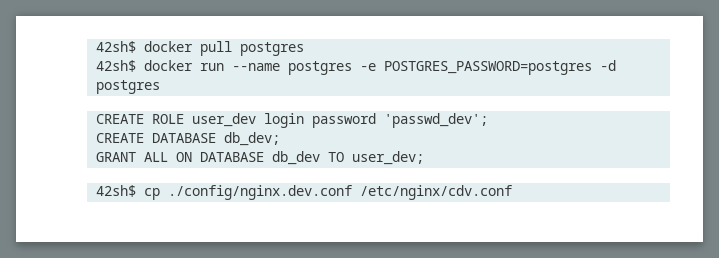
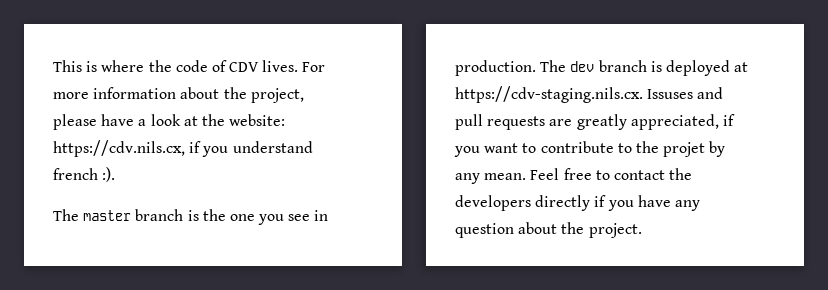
- 42sh$ docker pull postgres
- 42sh$ docker run --name postgres -e POSTGRES_PASSWORD=postgres -d postgres
- CREATE ROLE user_dev login password 'passwd_dev';
- CREATE DATABASE db_dev;
- GRANT ALL ON DATABASE db_dev TO user_dev;
- 42sh$ cp ./config/nginx.dev.conf /etc/nginx/cdv.conf
+ This is where the code of CDV lives. For more information about the project, please have a look at the website: https://cdv.nils.cx, if you understand french :).
+ The master branch is the one you see in production. The dev branch is deployed at https://cdv-staging.nils.cx. Issuses and pull requests are greatly appreciated, if you want to contribute to the projet by any mean. Feel free to contact the developers directly if you have any question about the project.

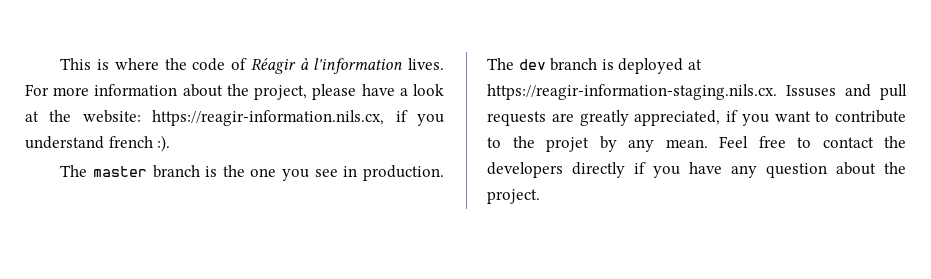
- This is where the code of CDV lives.
+ This is where the code of Réagir à l'information lives.
- For more information about the project, please have a look at the website: https://cdv.nils.cx, if you understand french :).
+ For more information about the project, please have a look at the website: https://reagir-information.nils.cx, if you understand french :).
- The dev branch is deployed at https://cdv-staging.nils.cx. Issuses and pull requests are greatly appreciated, if you want to contribute to the projet by any mean.
+ The dev branch is deployed at https://reagir-information-staging.nils.cx. Issuses and pull requests are greatly appreciated, if you want to contribute to the projet by any mean.

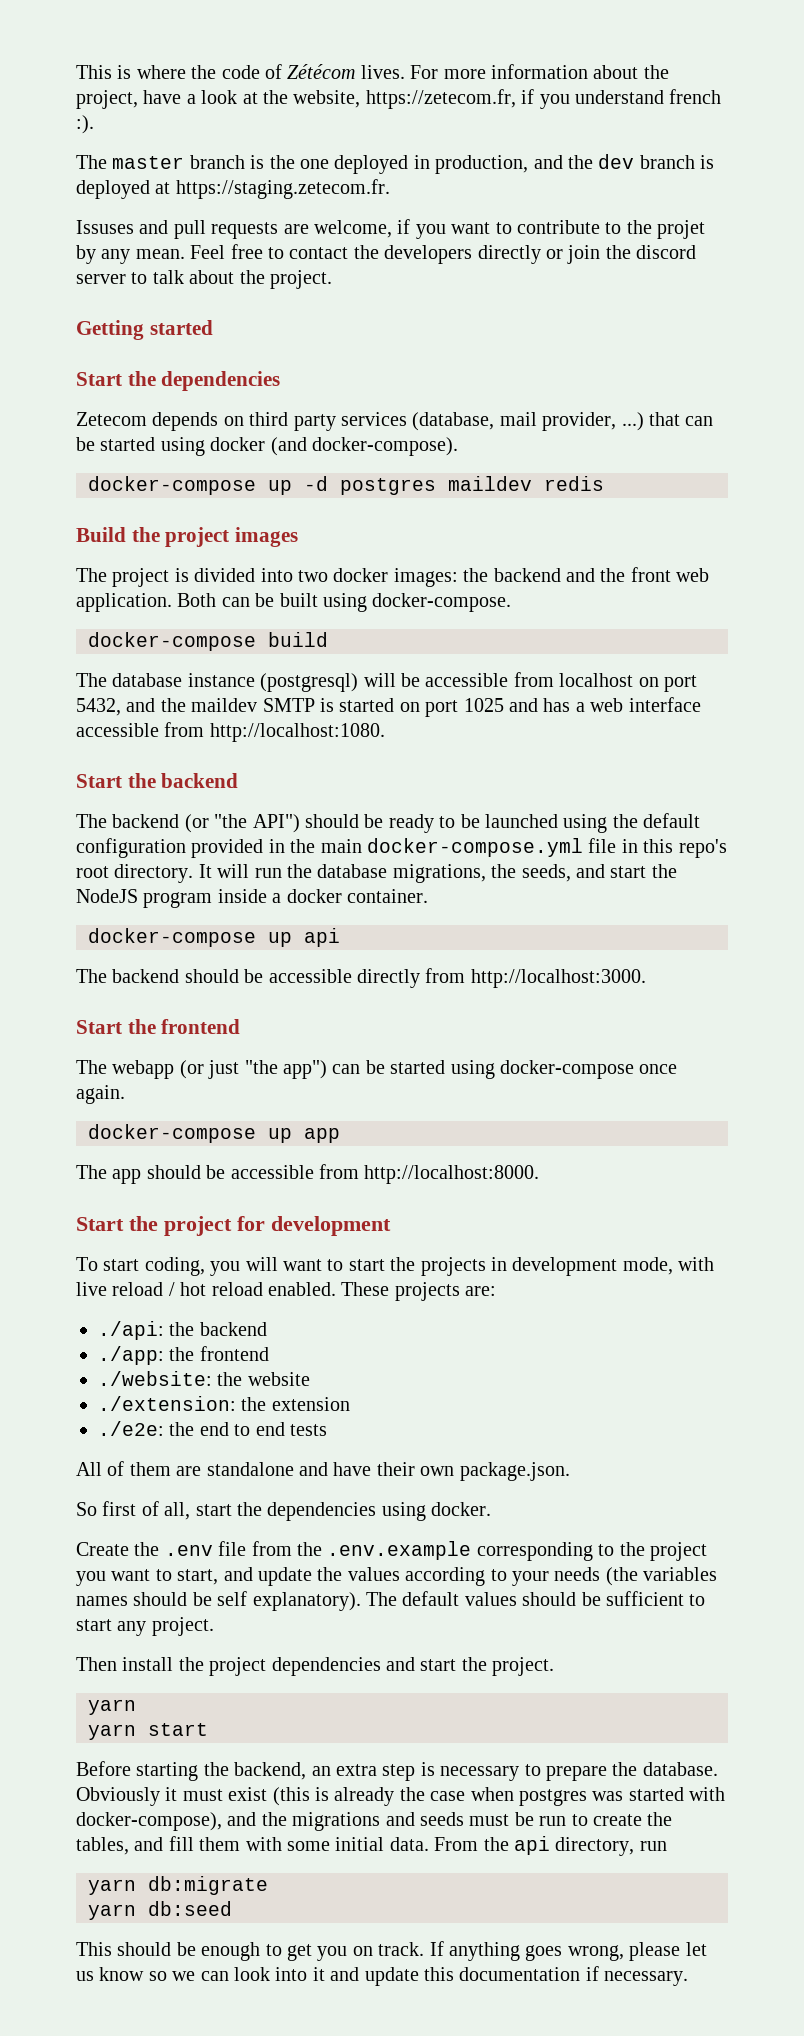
- This is where the code of Réagir à l'information lives.
+ This is where the code of Zétécom lives.
- For more information about the project, please have a look at the website: https://reagir-information.nils.cx, if you understand french :).
+ For more information about the project, have a look at the website, https://zetecom.fr, if you understand french :).
- The master branch is the one you see in production. The dev branch is deployed at https://reagir-information-staging.nils.cx. Issuses and pull requests are greatly appreciated, if you want to contribute to the projet by any mean.
+ The master branch is the one deployed in production, and the dev branch is deployed at https://staging.zetecom.fr.
+ Issuses and pull requests are welcome, if you want to contribute to the projet by any mean.
- Feel free to contact the developers directly if you have any question about the project.
+ Feel free to contact the developers directly or join the discord server to talk about the project.
+ Getting started
+ Start the dependencies
+ Zetecom depends on third party services (database, mail provider, ...) that can be started using docker (and docker-compose).
+ docker-compose up -d postgres maildev redis
+ Build the project images
+ The project is divided into two docker images: the backend and the front web application. Both can be built using docker-compose.
+ docker-compose build
+ The database instance (postgresql) will be accessible from localhost on port 5432, and the maildev SMTP is started on port 1025 and has a web interface accessible from http://localhost:1080.
+ Start the backend
+ The backend (or "the API") should be ready to be launched using the default configuration provided in the main docker-compose.yml file in this repo's root directory. It will run the database migrations, the seeds, and start the NodeJS program inside a docker container.
+ docker-compose up api
+ The backend should be accessible directly from http://localhost:3000.
+ Start the frontend
+ The webapp (or just "the app") can be started using docker-compose once again.
+ docker-compose up app
+ The app should be accessible from http://localhost:8000.
+ Start the project for development
+ To start coding, you will want to start the projects in development mode, with live reload / hot reload enabled. These projects are:
+ ./api: the backend
+ ./app: the frontend
+ ./website: the website
+ ./extension: the extension
+ ./e2e: the end to end tests
+ All of them are standalone and have their own package.json.
+ So first of all, start the dependencies using docker.
+ Create the .env file from the .env.example corresponding to the project you want to start, and update the values according to your needs (the variables names should be self explanatory). The default values should be sufficient to start any project.
+ Then install the project dependencies and start the project.
+ yarn
+ yarn start
+ Before starting the backend, an extra step is necessary to prepare the database. Obviously it must exist (this is already the case when postgres was started with docker-compose), and the migrations and seeds must be run to create the tables, and fill them with some initial data. From the api directory, run
+ yarn db:migrate
+ yarn db:seed
+ This should be enough to get you on track. If anything goes wrong, please let us know so we can look into it and update this documentation if necessary.

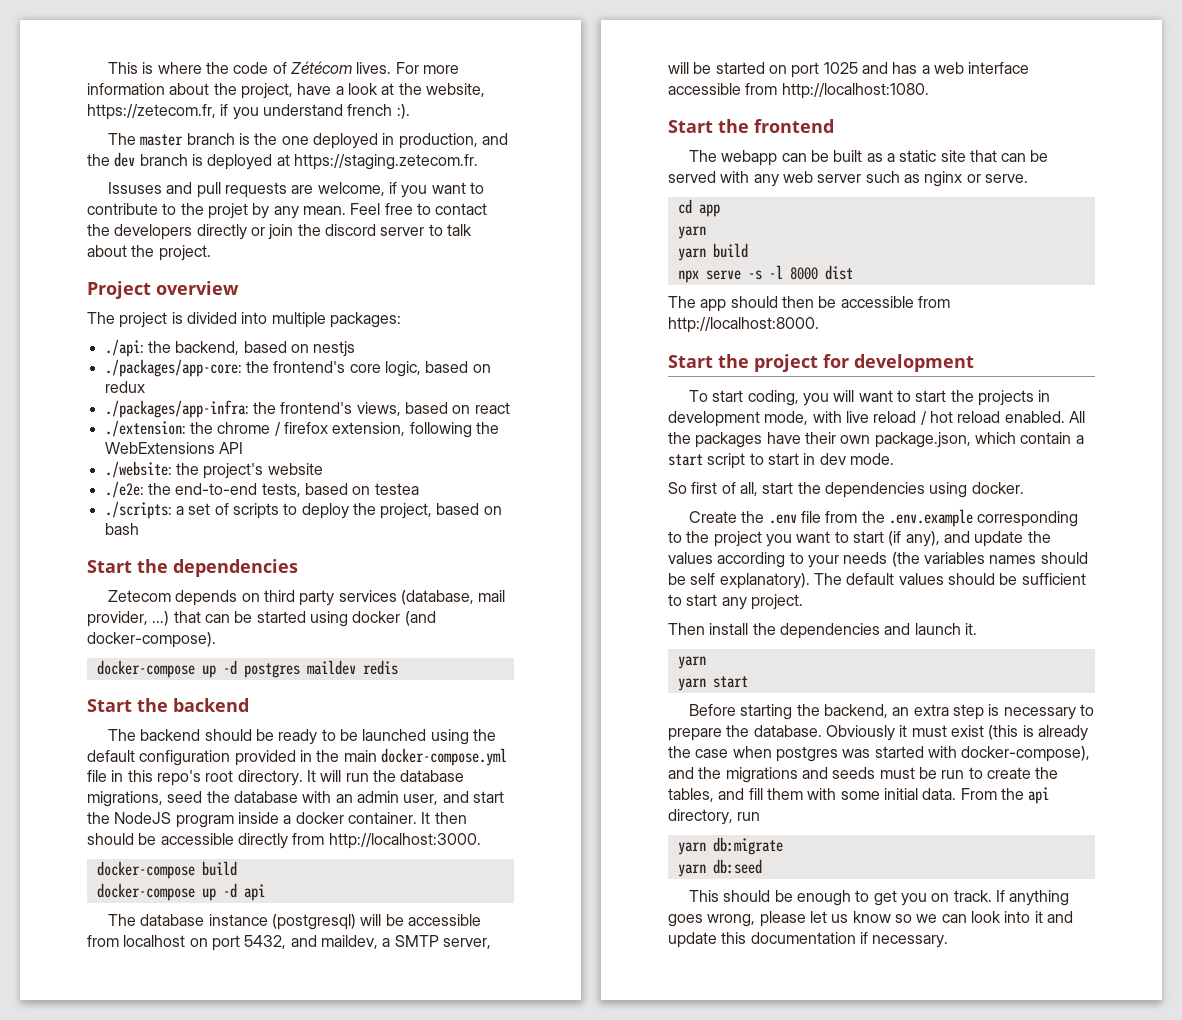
- Getting started
+ Project overview
+ The project is divided into multiple packages:
+ ./api: the backend, based on nestjs
+ ./packages/app-core: the frontend's core logic, based on redux
+ ./packages/app-infra: the frontend's views, based on react
+ ./extension: the chrome / firefox extension, following the WebExtensions API
+ ./website: the project's website
+ ./e2e: the end-to-end tests, based on testea
+ ./scripts: a set of scripts to deploy the project, based on bash
- Build the project images
- The project is divided into two docker images: the backend and the front web application. Both can be built using docker-compose.
- docker-compose build
- The database instance (postgresql) will be accessible from localhost on port 5432, and the maildev SMTP is started on port 1025 and has a web interface accessible from http://localhost:1080.
- The backend (or "the API") should be ready to be launched using the default configuration provided in the main docker-compose.yml file in this repo's root directory.
+ The backend should be ready to be launched using the default configuration provided in the main docker-compose.yml file in this repo's root directory.
- It will run the database migrations, the seeds, and start the NodeJS program inside a docker container.
- docker-compose up api
- The backend should be accessible directly from http://localhost:3000.
+ It will run the database migrations, seed the database with an admin user, and start the NodeJS program inside a docker container. It then should be accessible directly from http://localhost:3000.
+ docker-compose build
+ docker-compose up -d api
+ The database instance (postgresql) will be accessible from localhost on port 5432, and maildev, a SMTP server, will be started on port 1025 and has a web interface accessible from http://localhost:1080.
- The webapp (or just "the app") can be started using docker-compose once again.
- docker-compose up app
+ The webapp can be built as a static site that can be served with any web server such as nginx or serve.
+ cd app
+ yarn
+ yarn build
+ npx serve -s -l 8000 dist
- The app should be accessible from http://localhost:8000.
+ The app should then be accessible from http://localhost:8000.
- These projects are:
- ./api: the backend
- ./app: the frontend
- ./website: the website
- ./extension: the extension
- ./e2e: the end to end tests
- All of them are standalone and have their own package.json.
+ All the packages have their own package.json, which contain a start script to start in dev mode.
- Create the .env file from the .env.example corresponding to the project you want to start, and update the values according to your needs (the variables names should be self explanatory).
+ Create the .env file from the .env.example corresponding to the project you want to start (if any), and update the values according to your needs (the variables names should be self explanatory).
- Then install the project dependencies and start the project.
+ Then install the dependencies and launch it.

